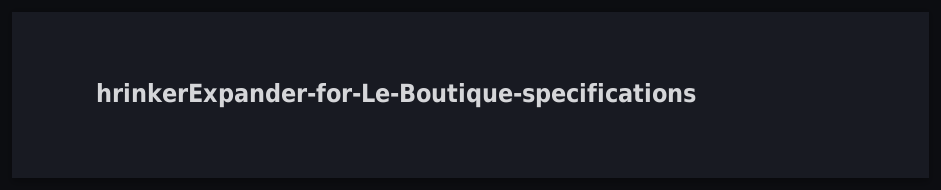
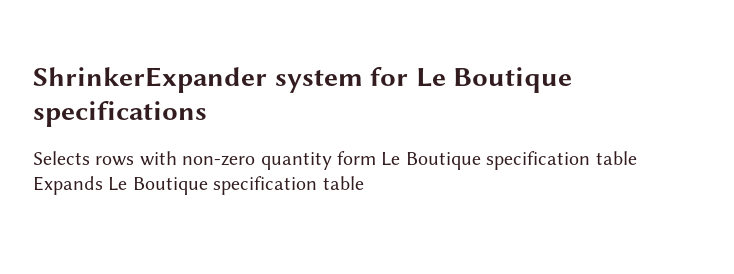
- hrinkerExpander-for-Le-Boutique-specifications
+ ShrinkerExpander system for Le Boutique specifications
+ Selects rows with non-zero quantity form Le Boutique specification table Expands Le Boutique specification table

